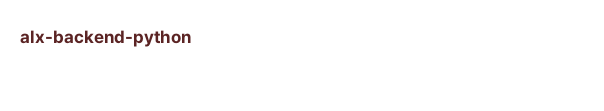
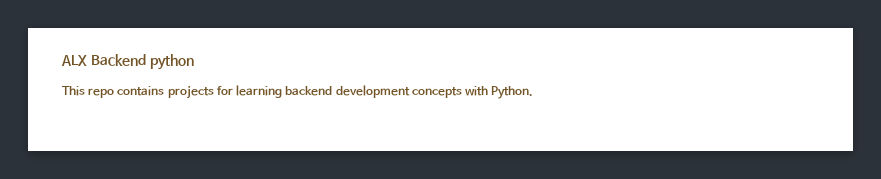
- alx-backend-python
+ ALX Backend python
+ This repo contains projects for learning backend development concepts with Python.

